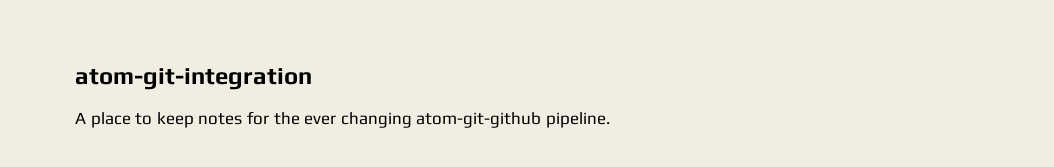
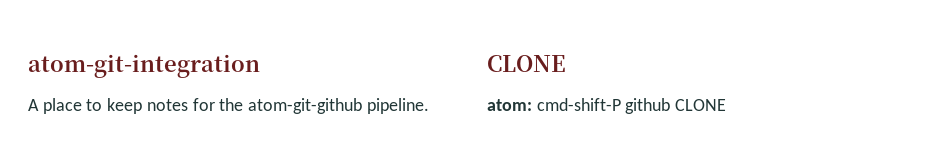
- A place to keep notes for the ever changing atom-git-github pipeline.
+ A place to keep notes for the atom-git-github pipeline.
+ CLONE
+ atom: cmd-shift-P github CLONE

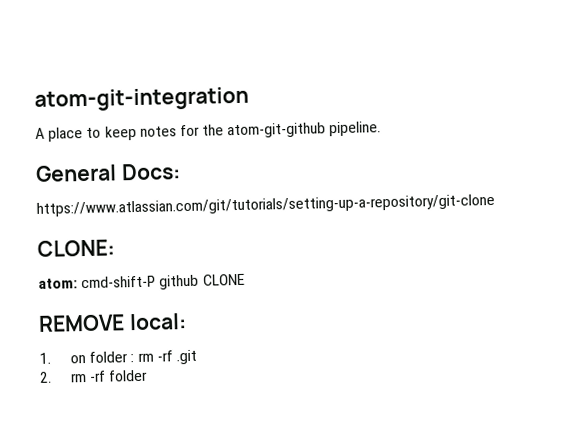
  A place to keep notes for the atom-git-github pipeline.
- CLONE
+ General Docs:
+ https://www.atlassian.com/git/tutorials/setting-up-a-repository/git-clone
+ CLONE:
+ REMOVE local:
+ 1. on folder : rm -rf .git
+ 2. rm -rf folder

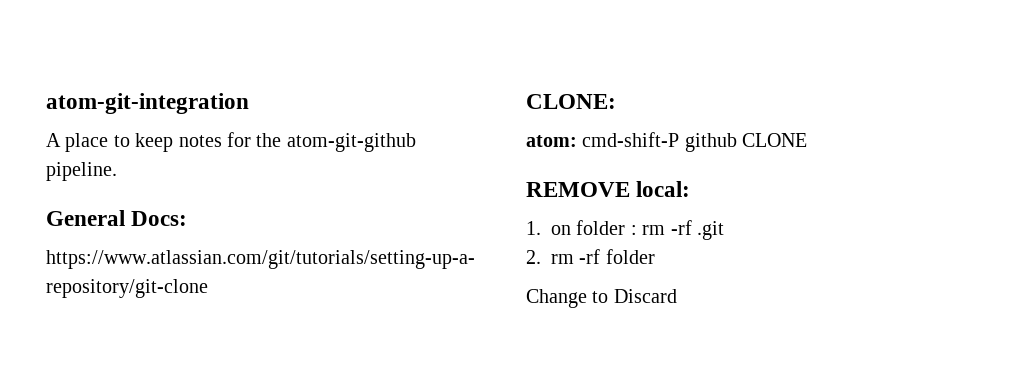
+ Change to Discard

